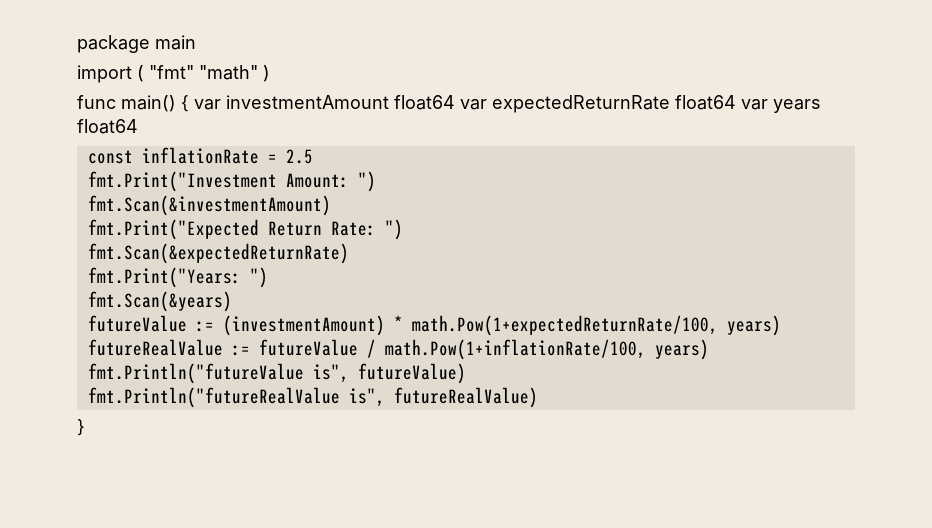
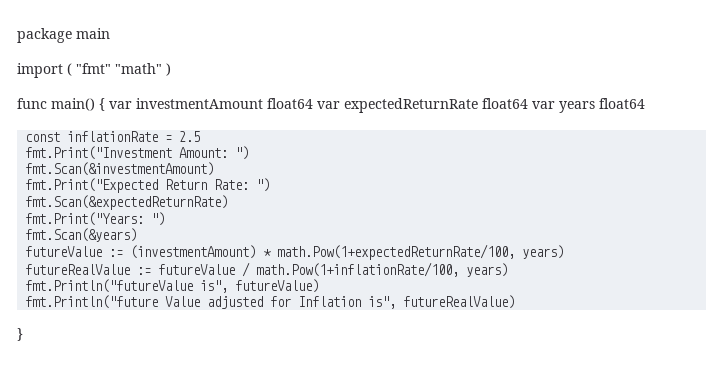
- fmt.Println("futureRealValue is", futureRealValue)
+ fmt.Println("future Value adjusted for Inflation is", futureRealValue)

